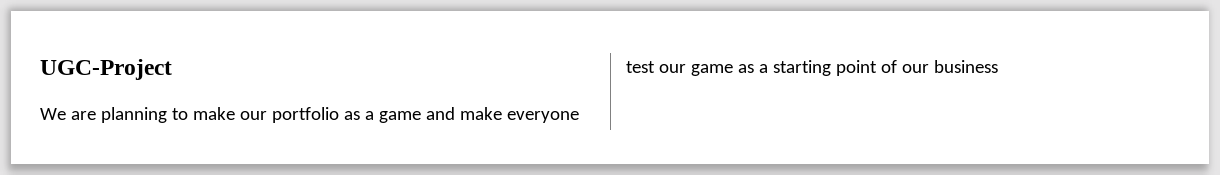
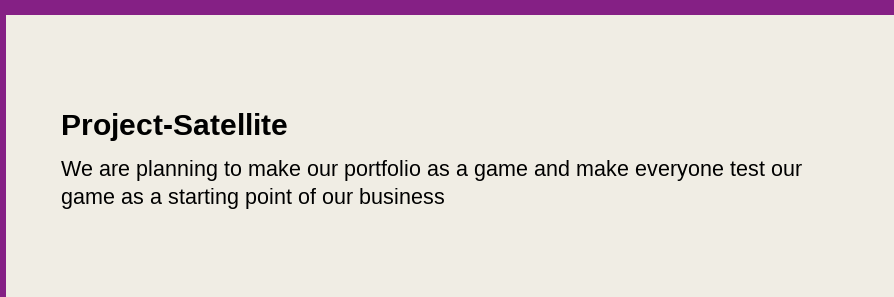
- UGC-Project
+ Project-Satellite

